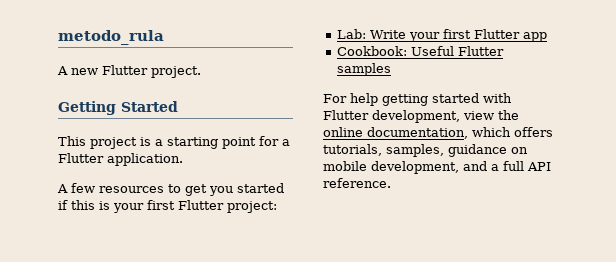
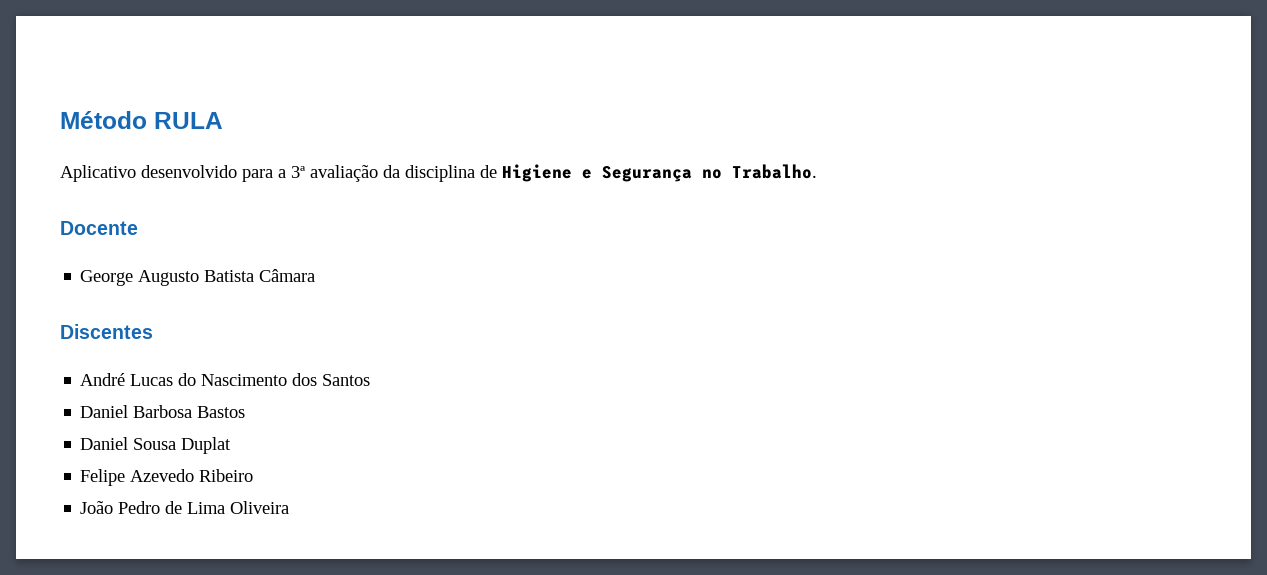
- metodo_rula
- A new Flutter project.
- Getting Started
- This project is a starting point for a Flutter application.
- A few resources to get you started if this is your first Flutter project:
- Lab: Write your first Flutter app
- Cookbook: Useful Flutter samples
- For help getting started with Flutter development, view the online documentation, which offers tutorials, samples, guidance on mobile development, and a full API reference.
+ Método RULA
+ Aplicativo desenvolvido para a 3ª avaliação da disciplina de Higiene e Segurança no Trabalho.
+ Docente
+ George Augusto Batista Câmara
+ Discentes
+ André Lucas do Nascimento dos Santos
+ Daniel Barbosa Bastos
+ Daniel Sousa Duplat
+ Felipe Azevedo Ribeiro
+ João Pedro de Lima Oliveira

